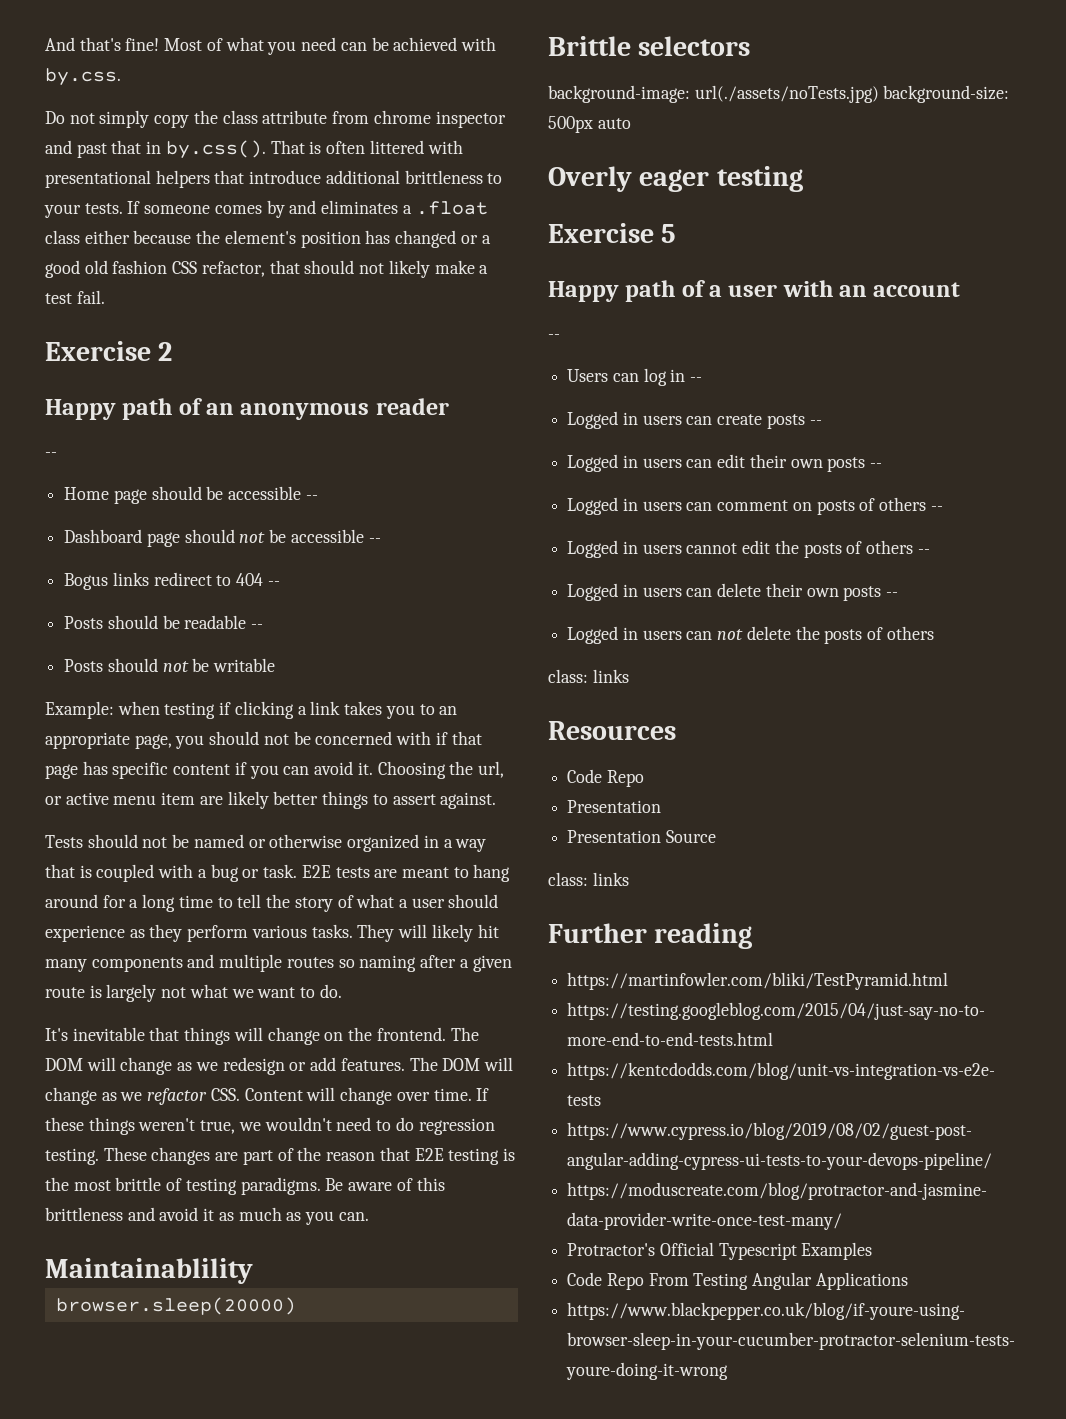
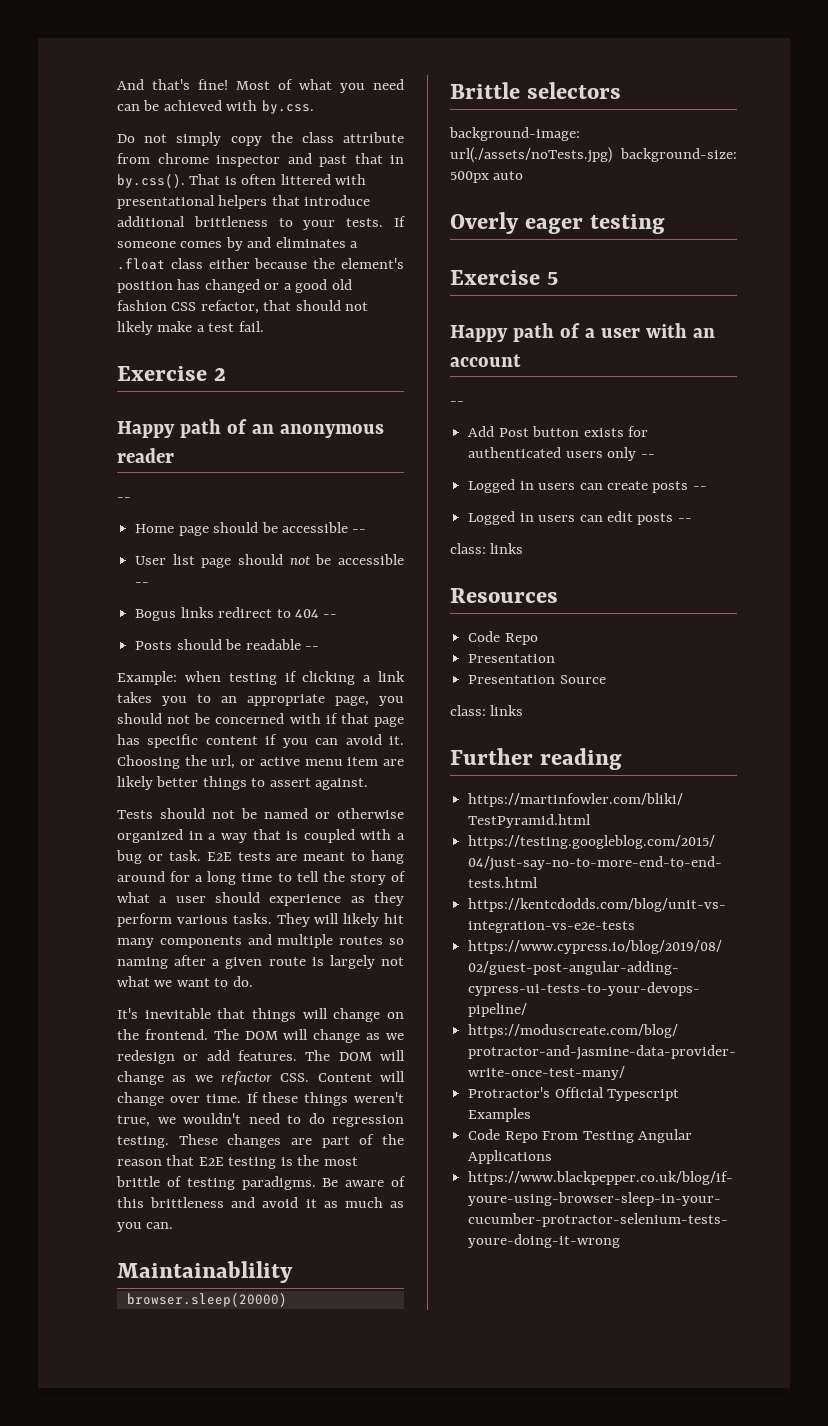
- Dashboard page should not be accessible --
+ User list page should not be accessible --
- Posts should not be writable
- Users can log in --
+ Add Post button exists for authenticated users only --
- Logged in users can edit their own posts --
- Logged in users can comment on posts of others --
- Logged in users cannot edit the posts of others --
- Logged in users can delete their own posts --
- Logged in users can not delete the posts of others
+ Logged in users can edit posts --

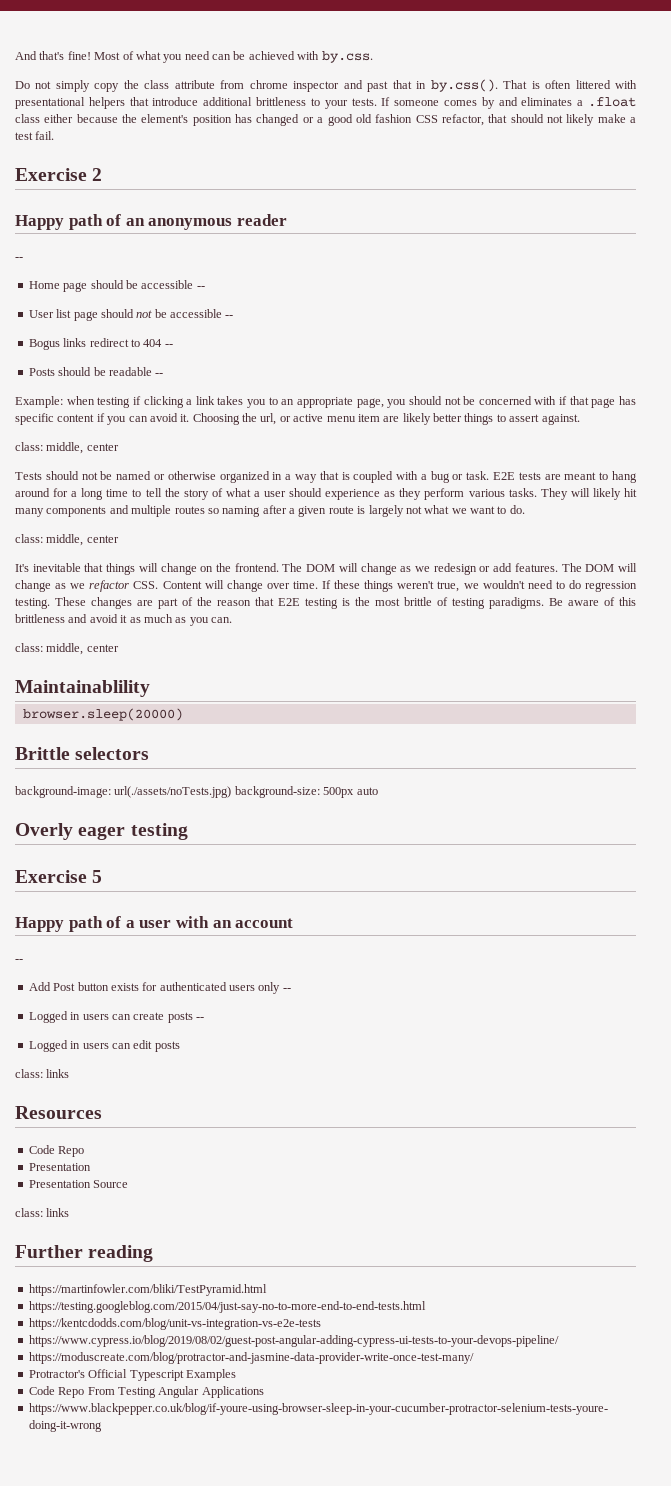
  Choosing the url, or active menu item are likely better things to assert against.
+ class: middle, center
  They will likely hit many components and multiple routes so naming after a given route is largely not what we want to do.
+ class: middle, center
  Be aware of this brittleness and avoid it as much as you can.
+ class: middle, center
- Logged in users can edit posts --
+ Logged in users can edit posts

